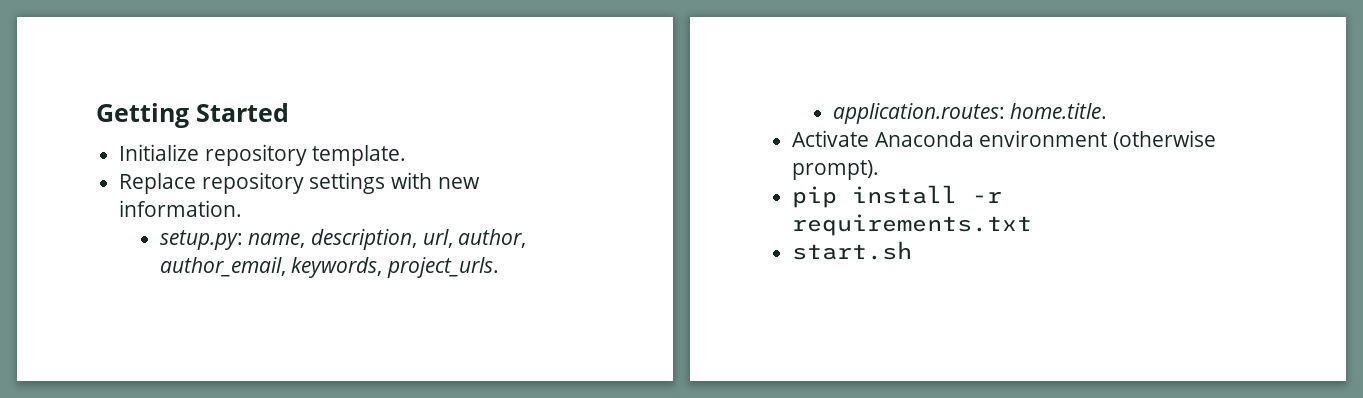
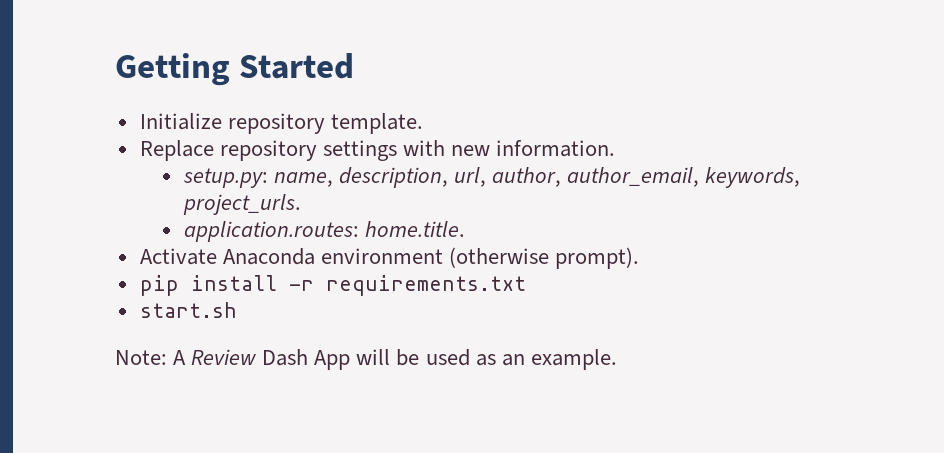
+ Note: A Review Dash App will be used as an example.

